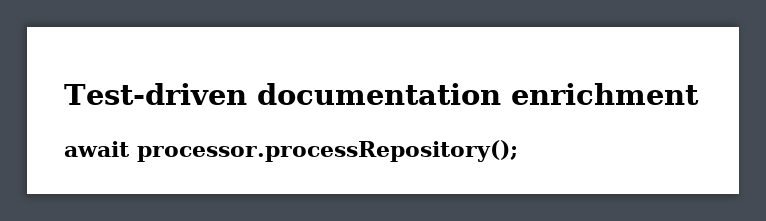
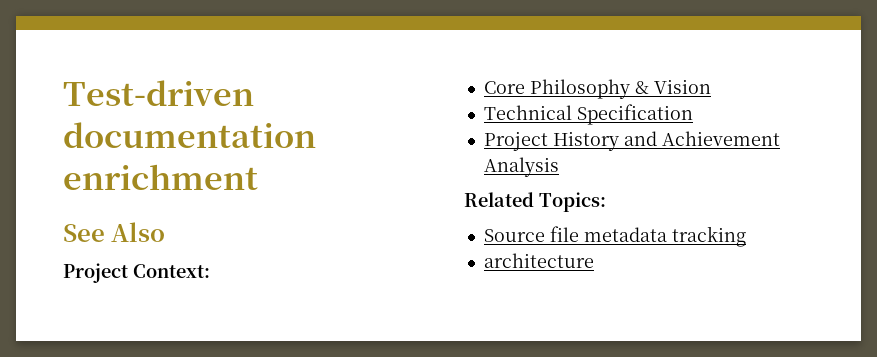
- await processor.processRepository();
+ See Also
+ Project Context:
+ Core Philosophy & Vision
+ Technical Specification
+ Project History and Achievement Analysis
+ Related Topics:
+ Source file metadata tracking
+ architecture

